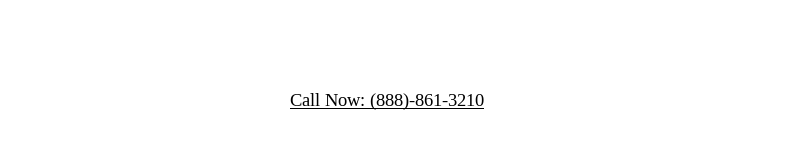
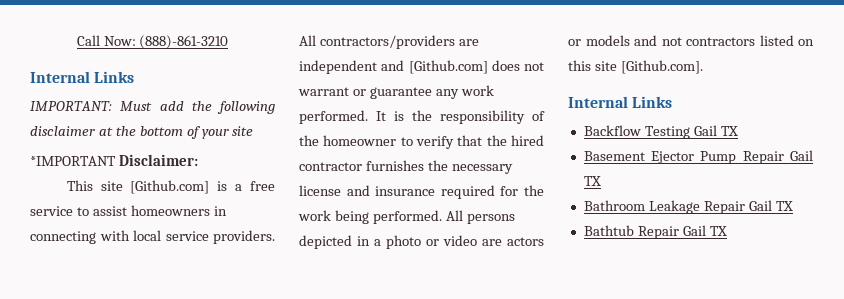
  Call Now: (888)-861-3210
+ Internal Links
+ IMPORTANT: Must add the following disclaimer at the bottom of your site
+ *IMPORTANT Disclaimer:
+ This site [Github.com] is a free service to assist homeowners in connecting with local service providers. All contractors/providers are independent and [Github.com] does not warrant or guarantee any work performed. It is the responsibility of the homeowner to verify that the hired contractor furnishes the necessary license and insurance required for the work being performed. All persons depicted in a photo or video are actors or models and not contractors listed on this site [Github.com].
+ Internal Links
+ Backflow Testing Gail TX
+ Basement Ejector Pump Repair Gail TX
+ Bathroom Leakage Repair Gail TX
+ Bathtub Repair Gail TX

